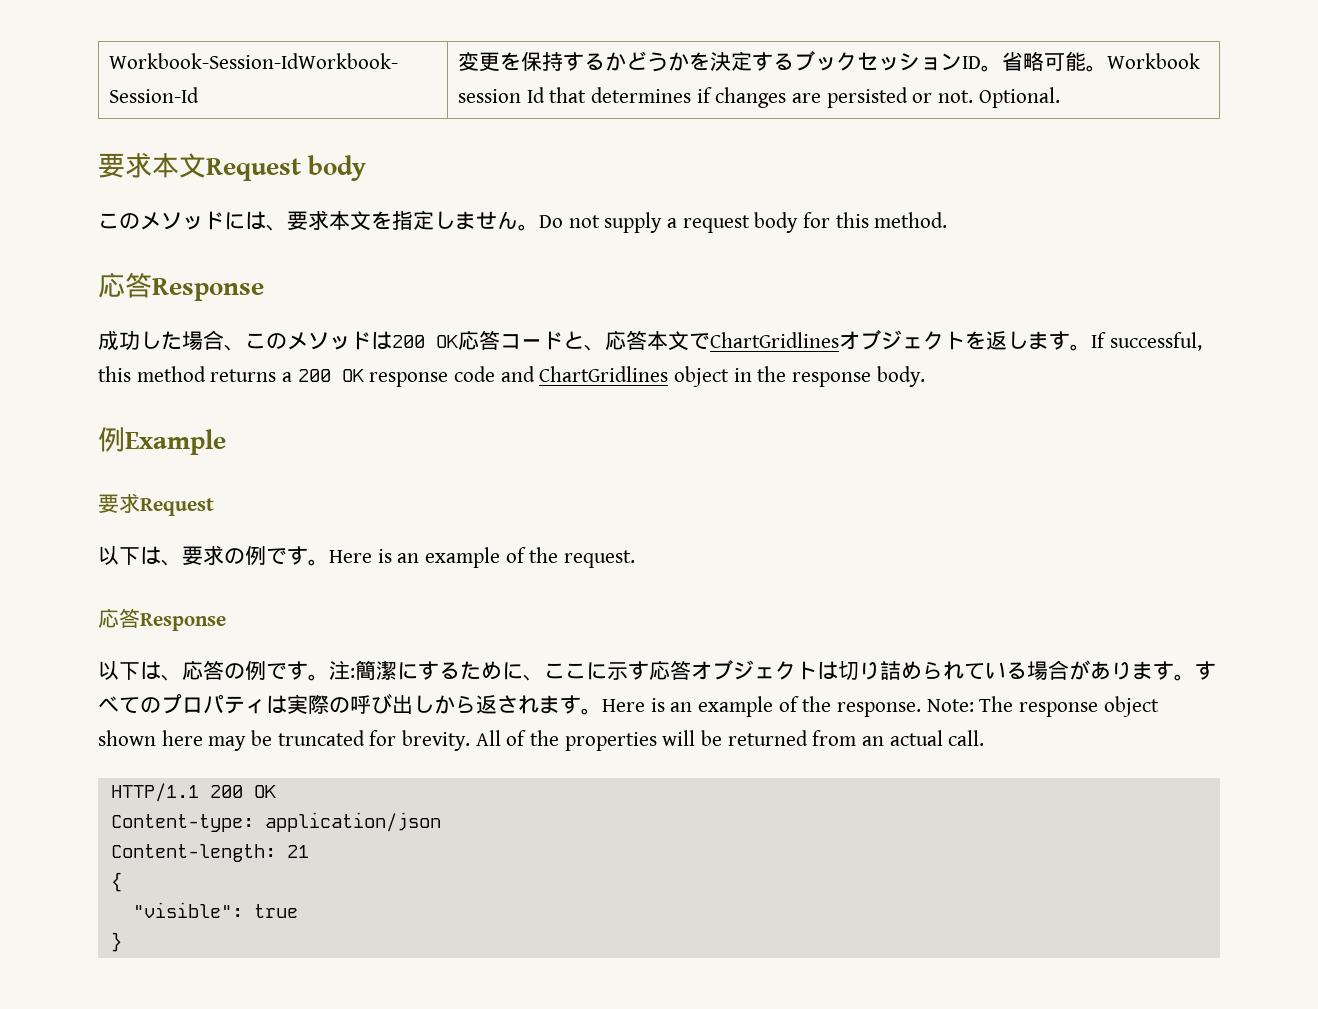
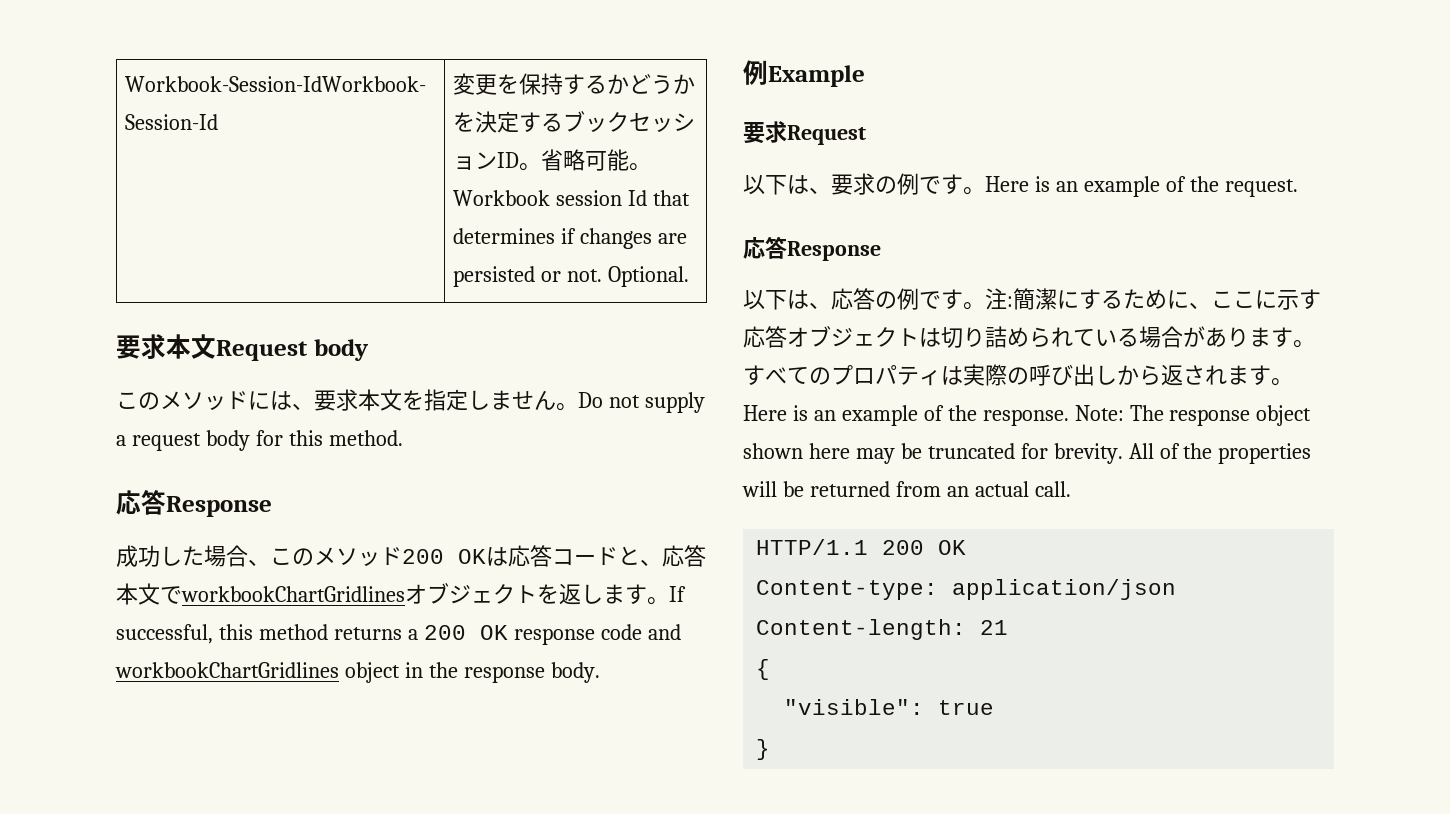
- 成功した場合、このメソッドは200 OK応答コードと、応答本文でChartGridlinesオブジェクトを返します。
+ 成功した場合、このメソッド200 OKは応答コードと、応答本文でworkbookChartGridlinesオブジェクトを返します。
- If successful, this method returns a 200 OK response code and ChartGridlines object in the response body.
+ If successful, this method returns a 200 OK response code and workbookChartGridlines object in the response body.

